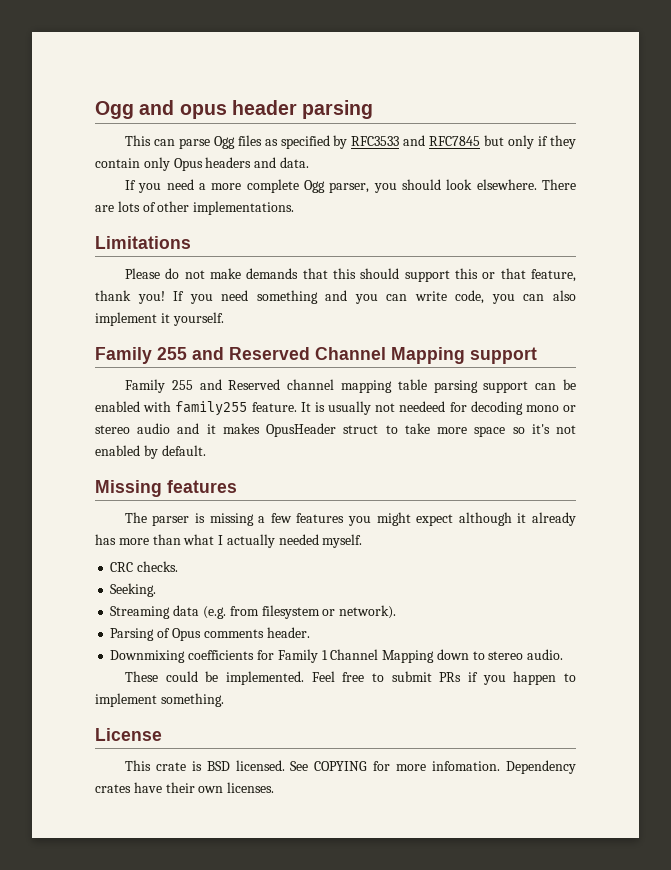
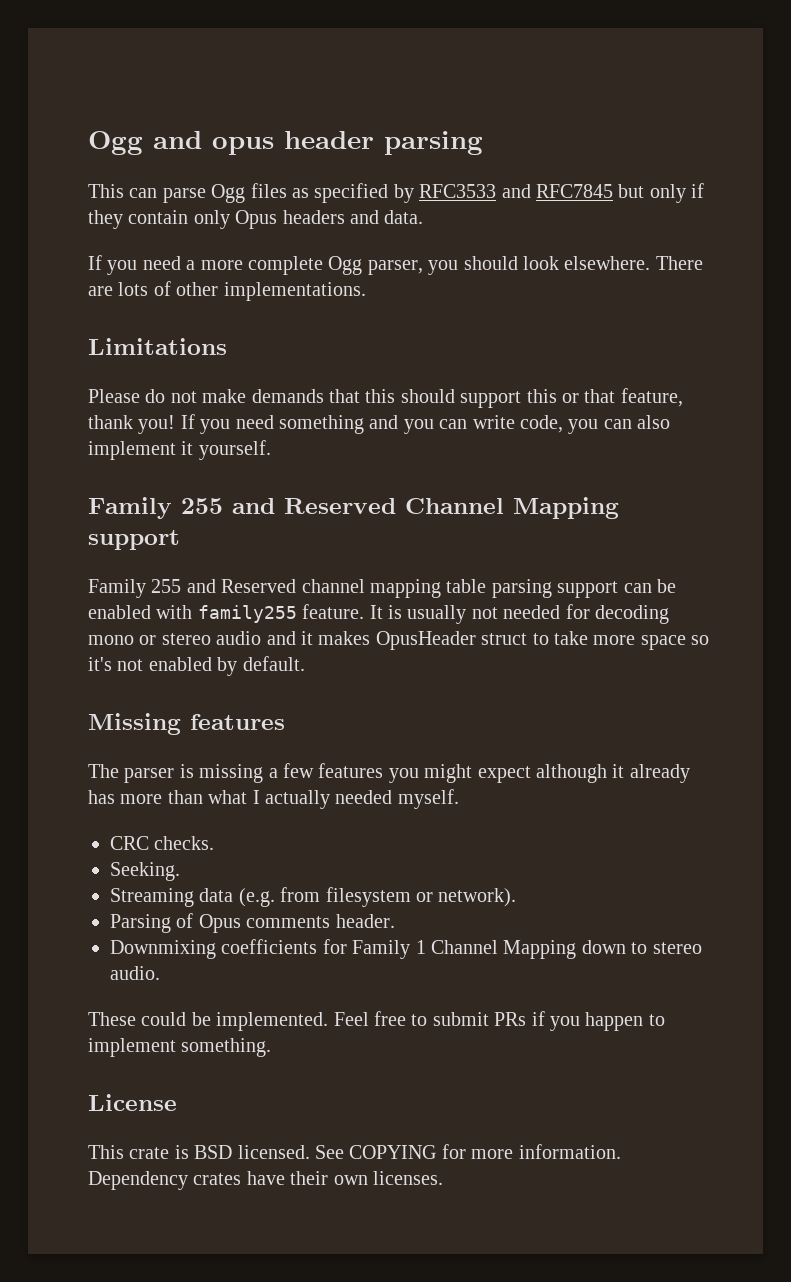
- It is usually not needeed for decoding mono or stereo audio and it makes OpusHeader struct to take more space so it's not enabled by default.
+ It is usually not needed for decoding mono or stereo audio and it makes OpusHeader struct to take more space so it's not enabled by default.
- See COPYING for more infomation.
+ See COPYING for more information.

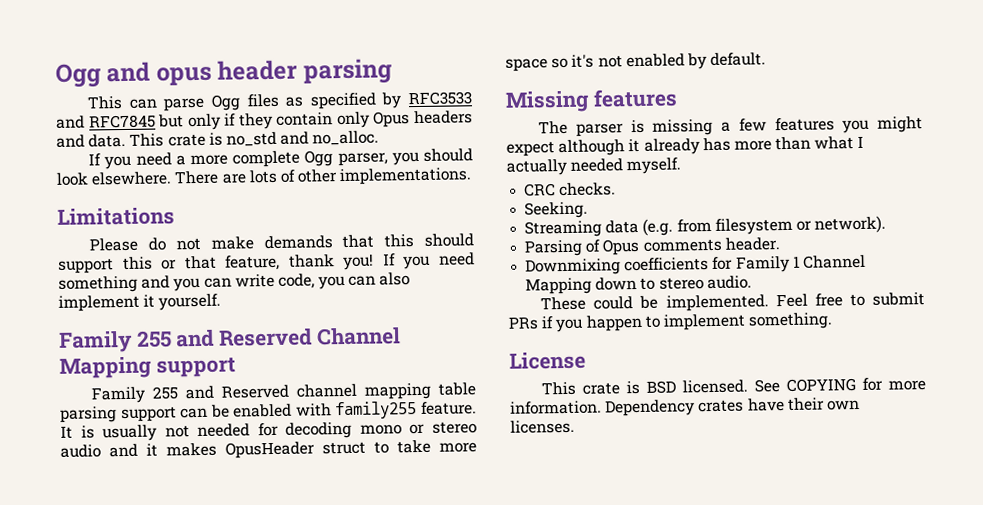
+ This crate is no_std and no_alloc.

